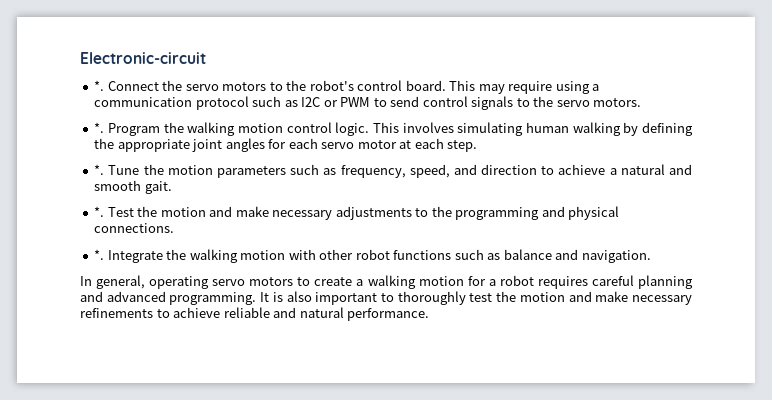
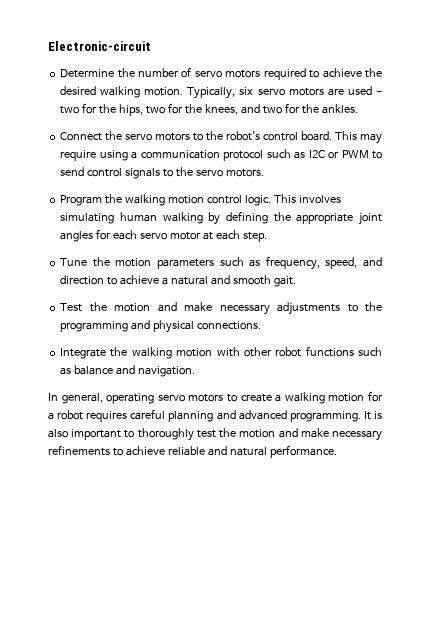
- *. Connect the servo motors to the robot's control board.
+ Determine the number of servo motors required to achieve the desired walking motion. Typically, six servo motors are used - two for the hips, two for the knees, and two for the ankles.
+ Connect the servo motors to the robot's control board.
  This may require using a communication protocol such as I2C or PWM to send control signals to the servo motors.
- *. Program the walking motion control logic.
+ Program the walking motion control logic.
  This involves simulating human walking by defining the appropriate joint angles for each servo motor at each step.
- *. Tune the motion parameters such as frequency, speed, and direction to achieve a natural and smooth gait.
- *. Test the motion and make necessary adjustments to the programming and physical connections.
- *. Integrate the walking motion with other robot functions such as balance and navigation.
+ Tune the motion parameters such as frequency, speed, and direction to achieve a natural and smooth gait.
+ Test the motion and make necessary adjustments to the programming and physical connections.
+ Integrate the walking motion with other robot functions such as balance and navigation.

